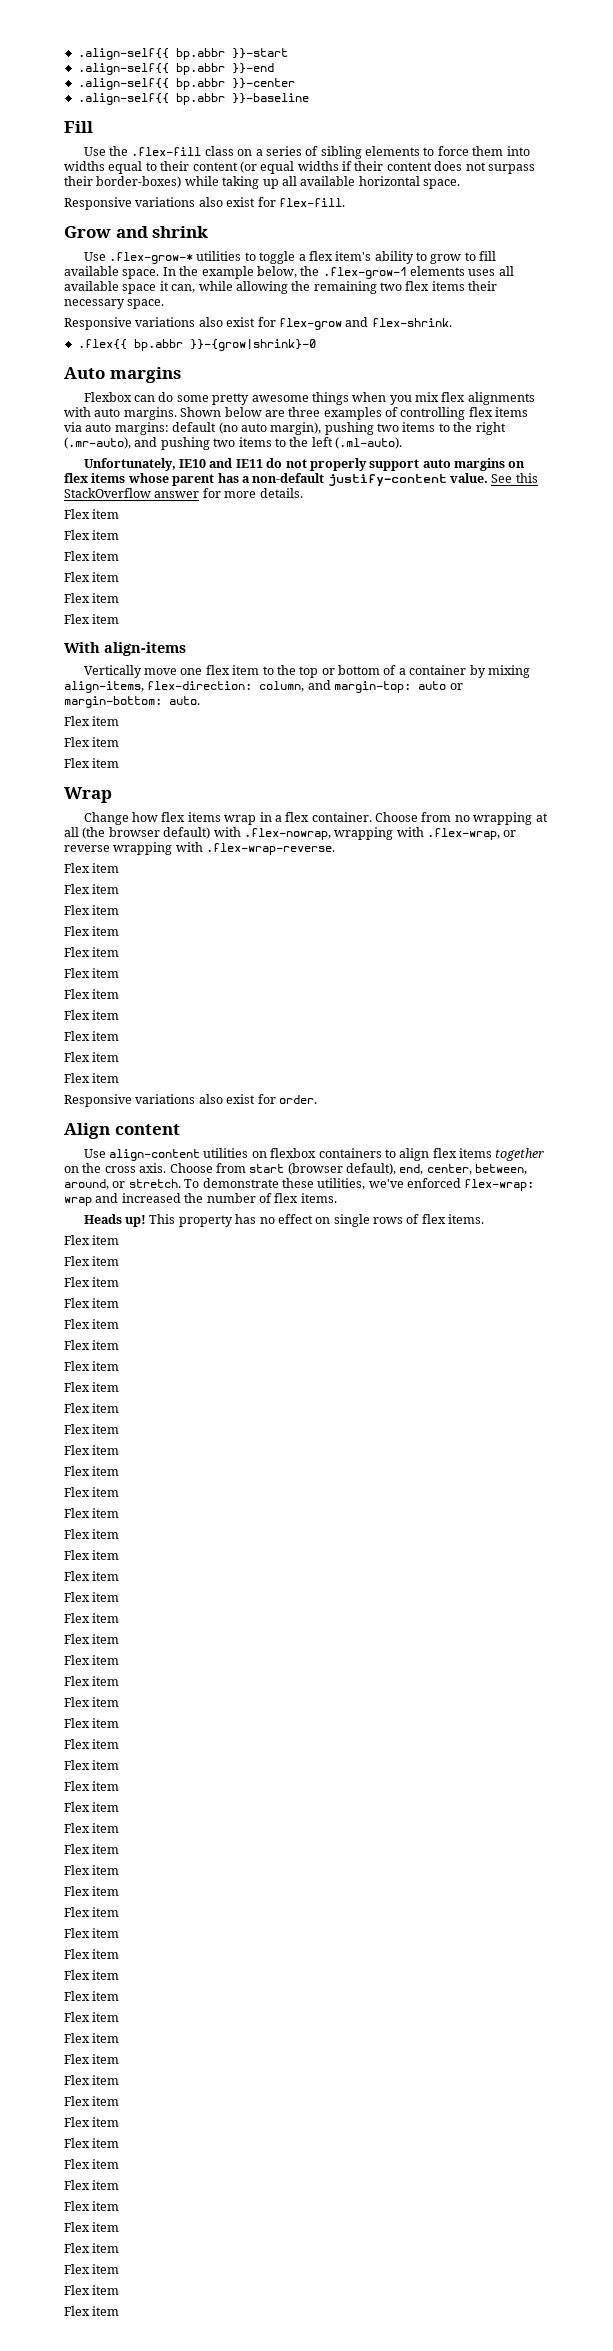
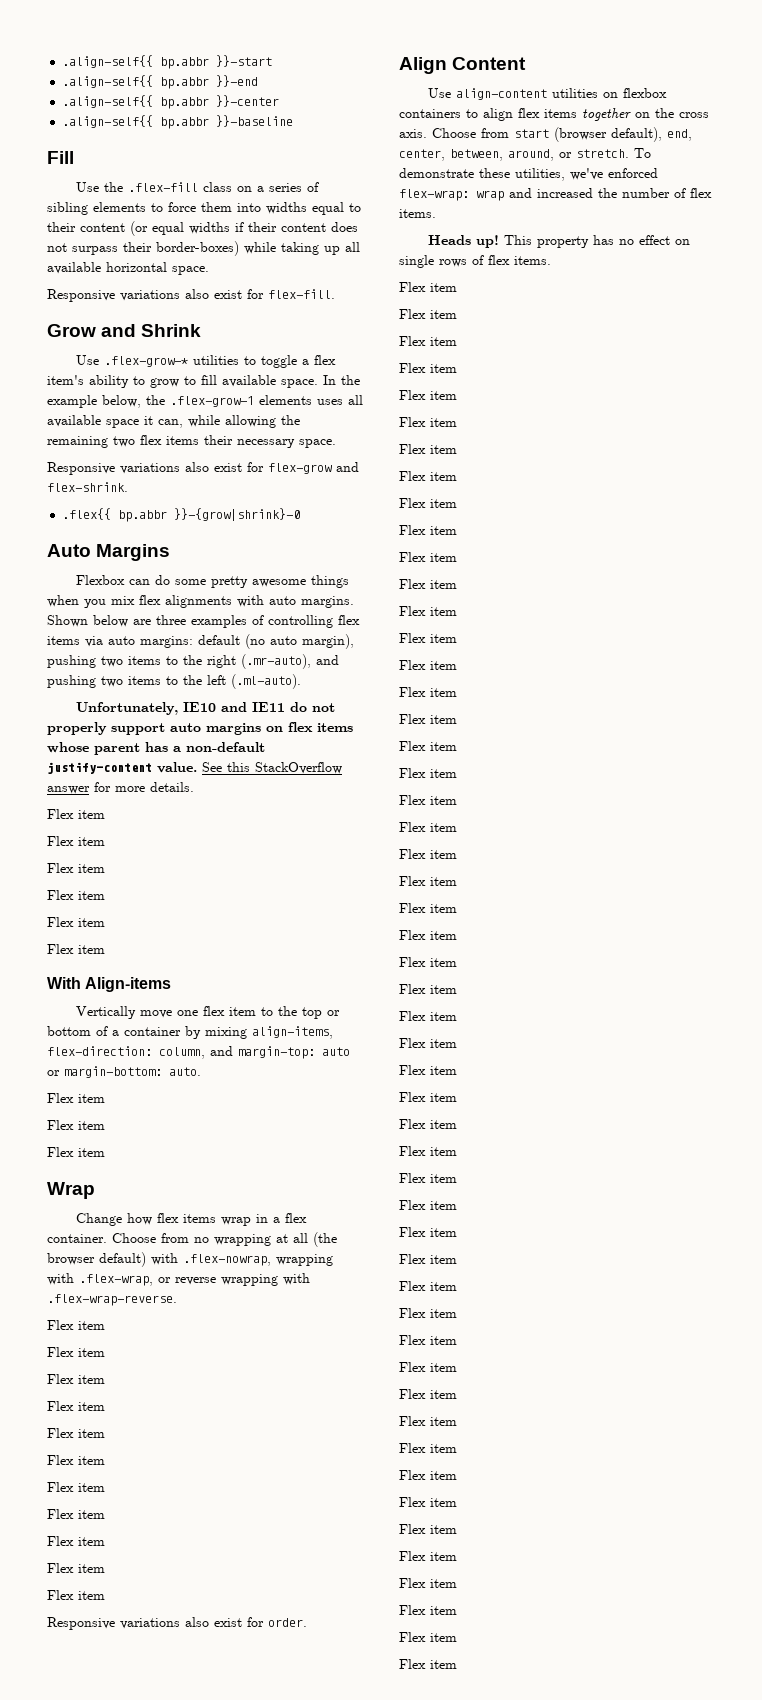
- Grow and shrink
+ Grow and Shrink
- Auto margins
+ Auto Margins
- With align-items
+ With Align-items
- Align content
+ Align Content

